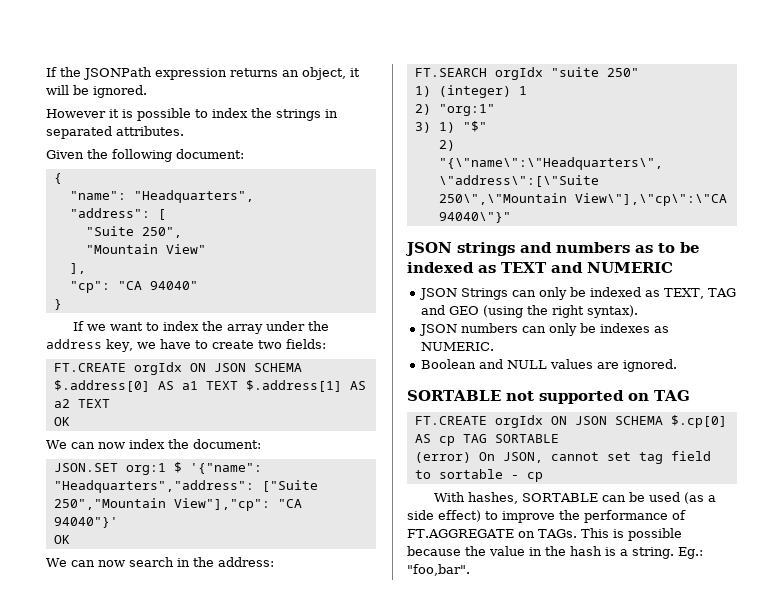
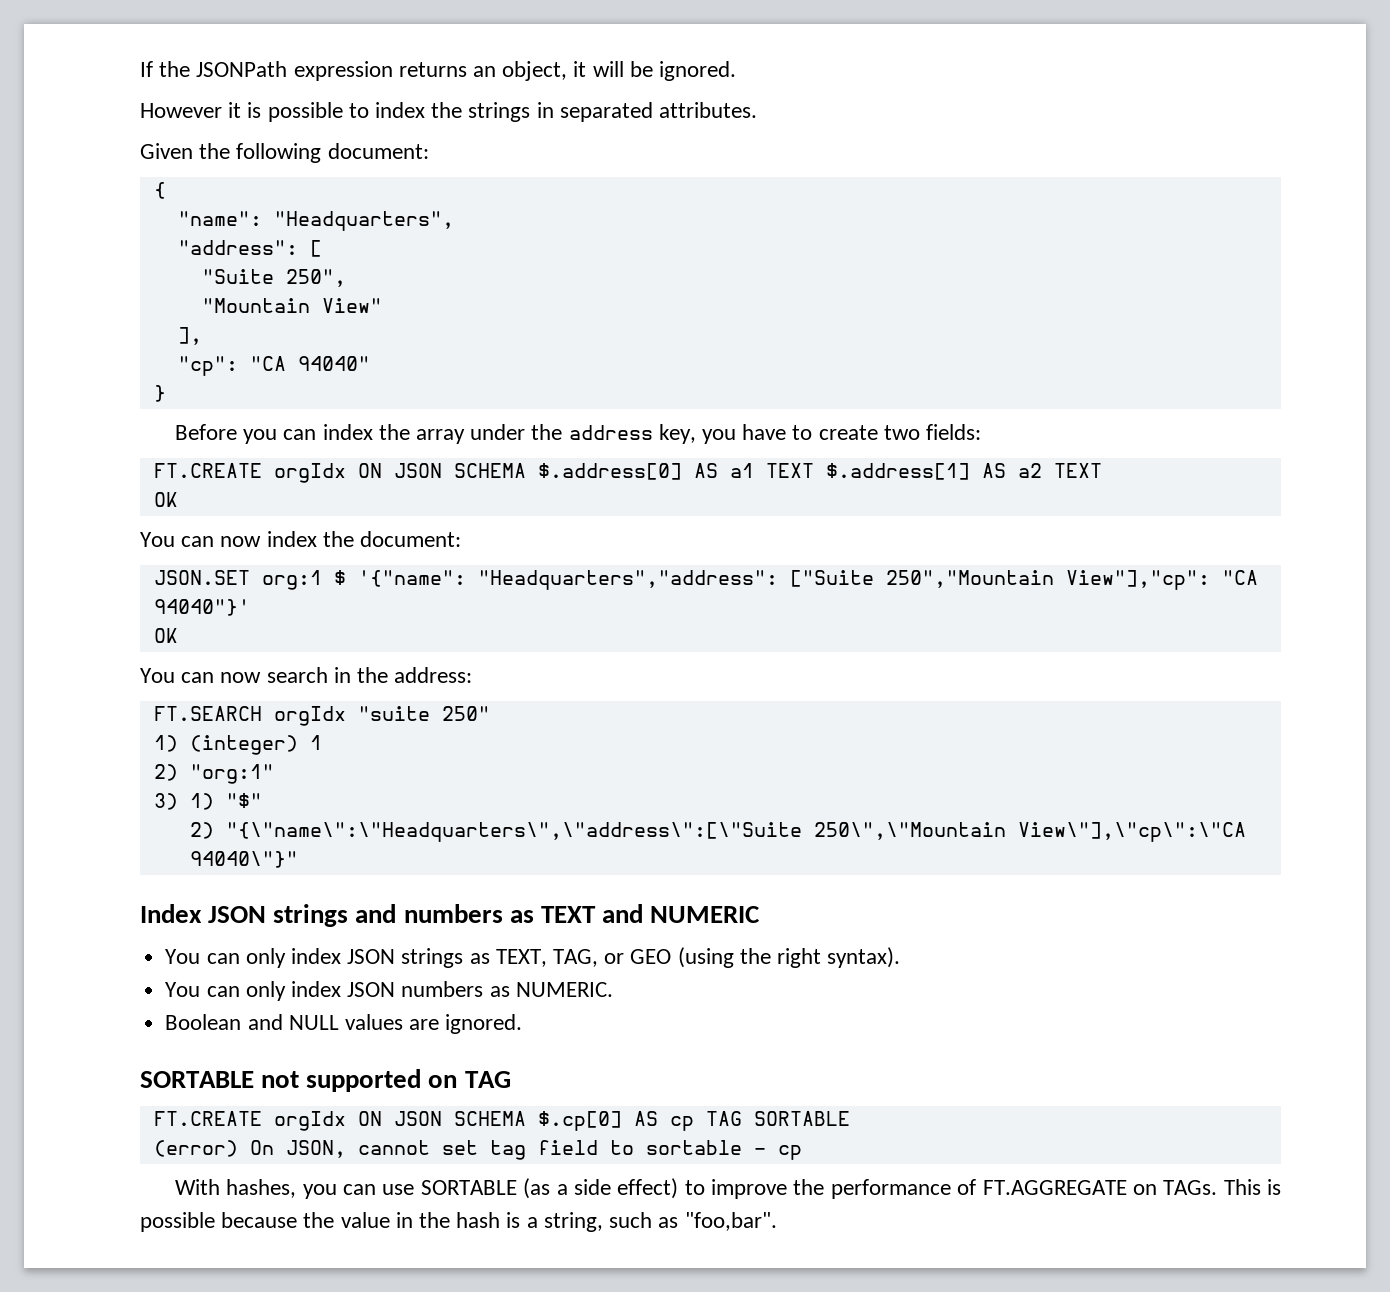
- If we want to index the array under the address key, we have to create two fields:
+ Before you can index the array under the address key, you have to create two fields:
- We can now index the document:
+ You can now index the document:
- We can now search in the address:
+ You can now search in the address:
- JSON strings and numbers as to be indexed as TEXT and NUMERIC
+ Index JSON strings and numbers as TEXT and NUMERIC
- JSON Strings can only be indexed as TEXT, TAG and GEO (using the right syntax).
+ You can only index JSON strings as TEXT, TAG, or GEO (using the right syntax).
- JSON numbers can only be indexes as NUMERIC.
+ You can only index JSON numbers as NUMERIC.
- With hashes, SORTABLE can be used (as a side effect) to improve the performance of FT.AGGREGATE on TAGs.
+ With hashes, you can use SORTABLE (as a side effect) to improve the performance of FT.AGGREGATE on TAGs.
- This is possible because the value in the hash is a string. Eg.: "foo,bar".
+ This is possible because the value in the hash is a string, such as "foo,bar".

